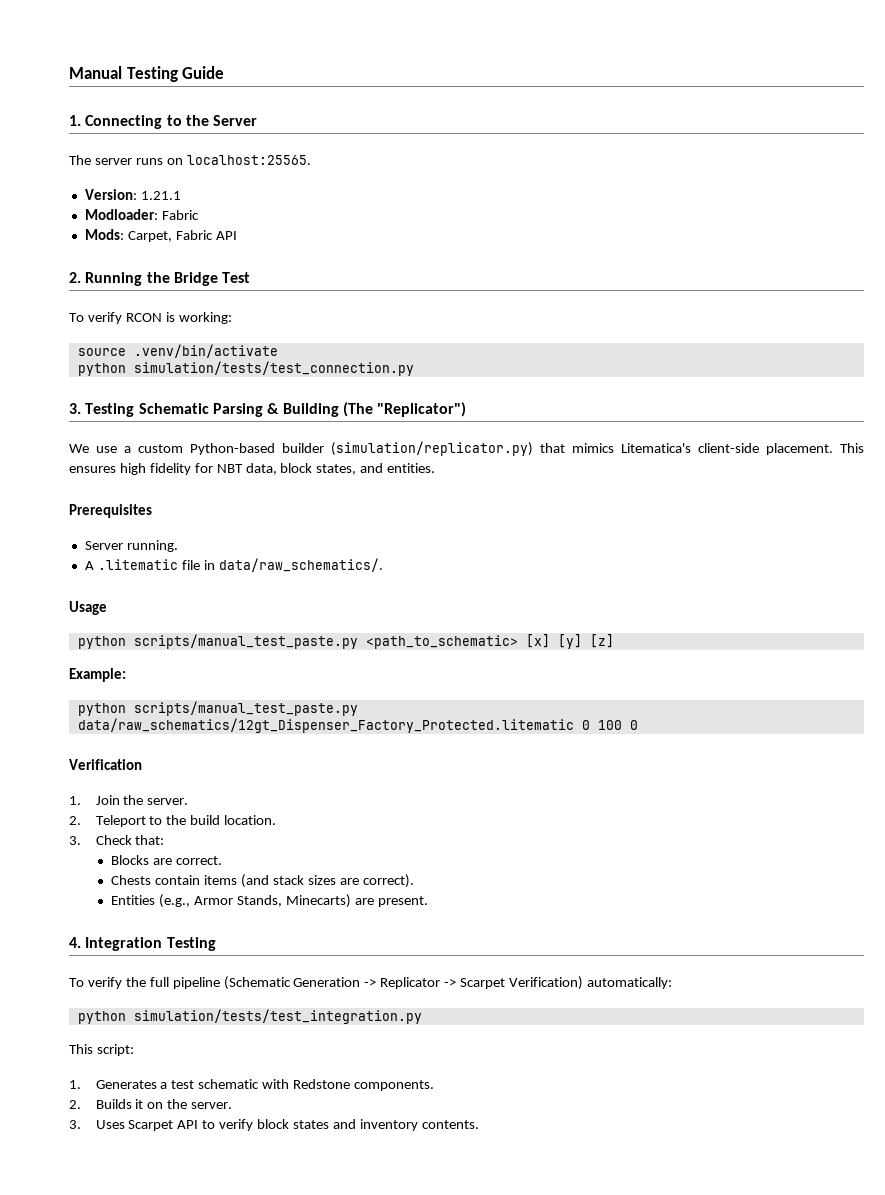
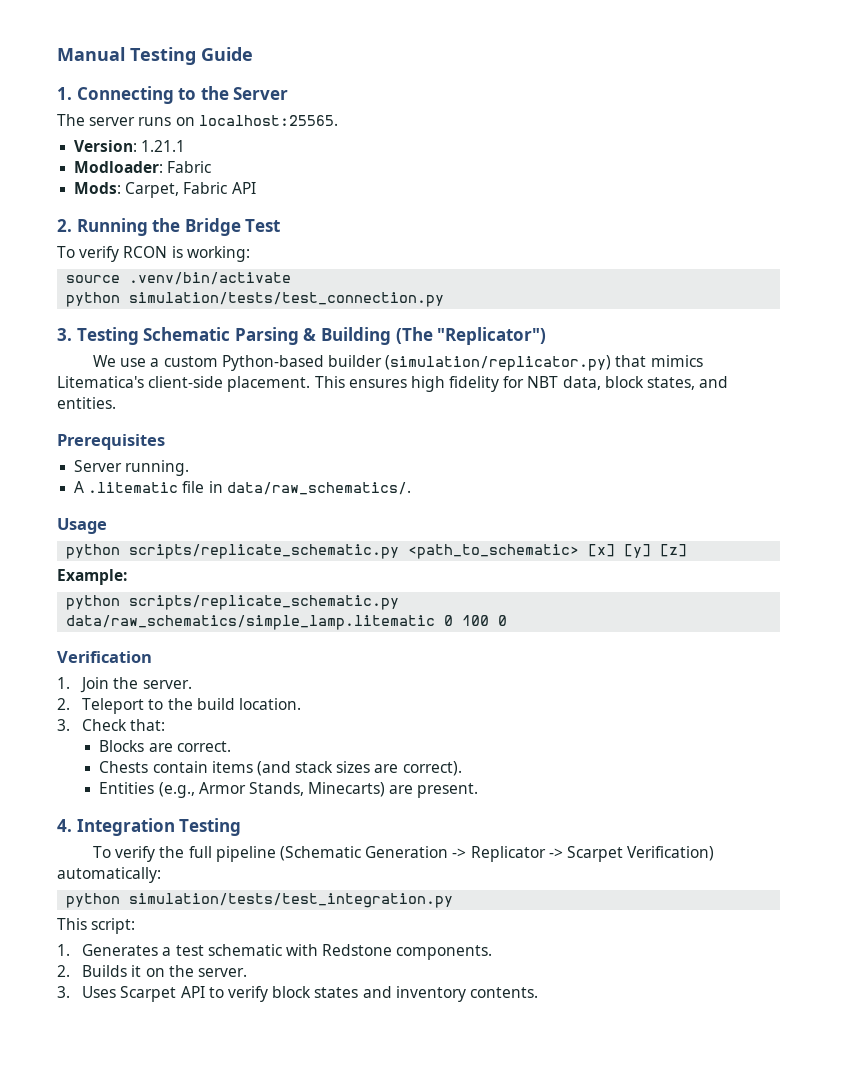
- python scripts/manual_test_paste.py <path_to_schematic> [x] [y] [z]
+ python scripts/replicate_schematic.py <path_to_schematic> [x] [y] [z]
- python scripts/manual_test_paste.py data/raw_schematics/12gt_Dispenser_Factory_Protected.litematic 0 100 0
+ python scripts/replicate_schematic.py data/raw_schematics/simple_lamp.litematic 0 100 0

